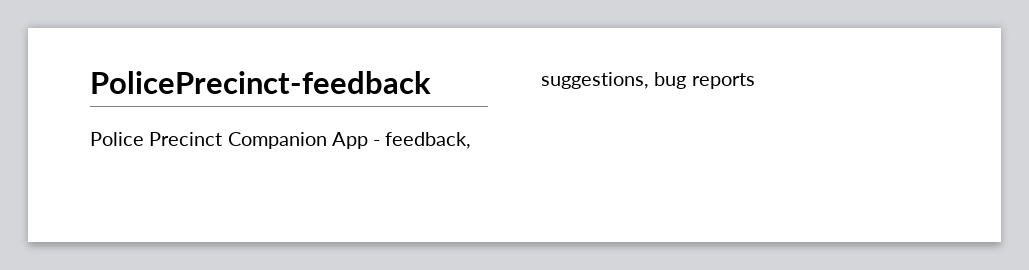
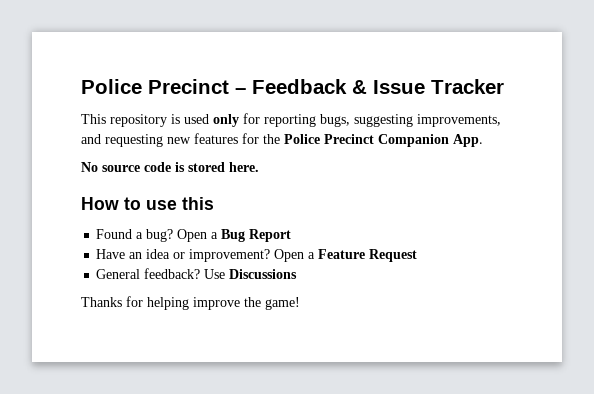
- PolicePrecinct-feedback
- Police Precinct Companion App - feedback, suggestions, bug reports
+ Police Precinct – Feedback & Issue Tracker
+ This repository is used only for reporting bugs, suggesting improvements, and requesting new features for the Police Precinct Companion App.
+ No source code is stored here.
+ How to use this
+ Found a bug? Open a Bug Report
+ Have an idea or improvement? Open a Feature Request
+ General feedback? Use Discussions
+ Thanks for helping improve the game!

